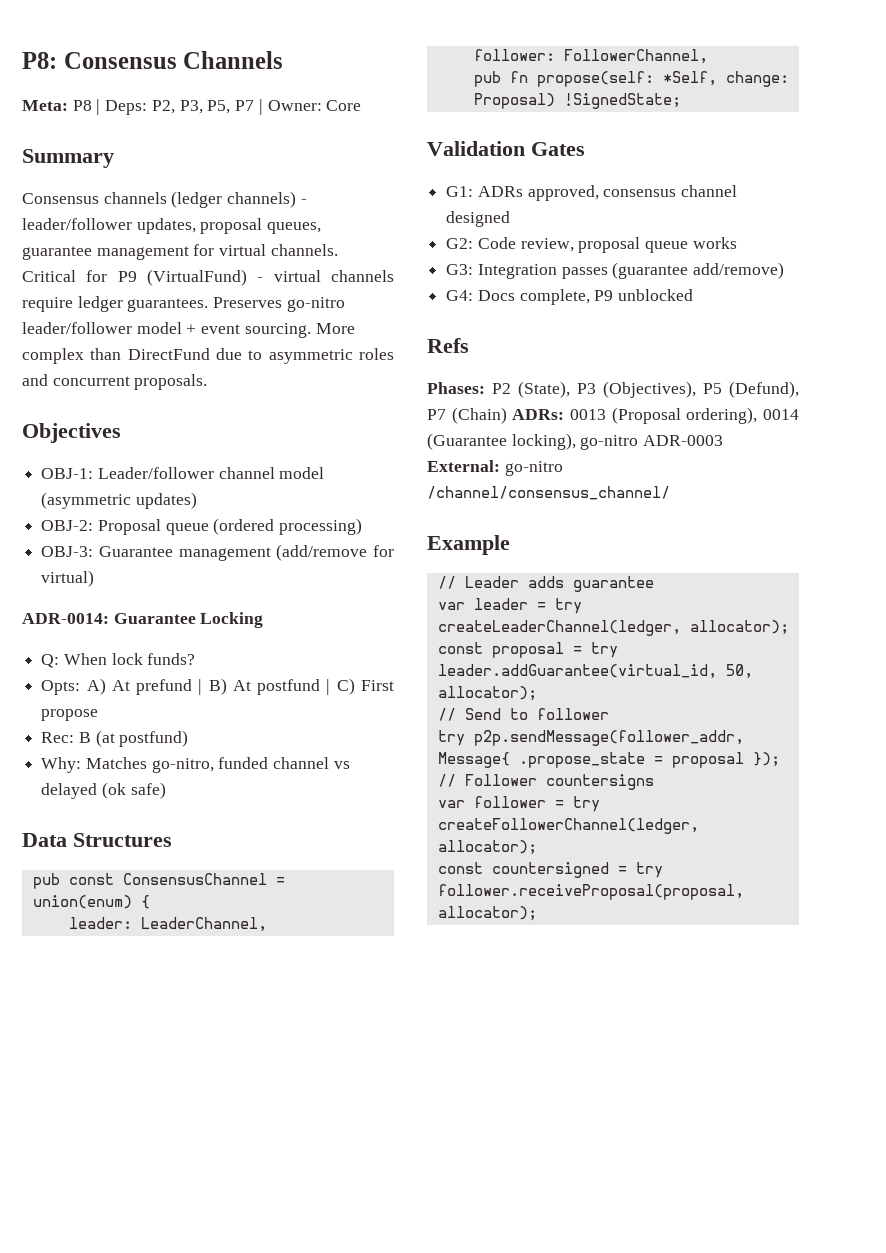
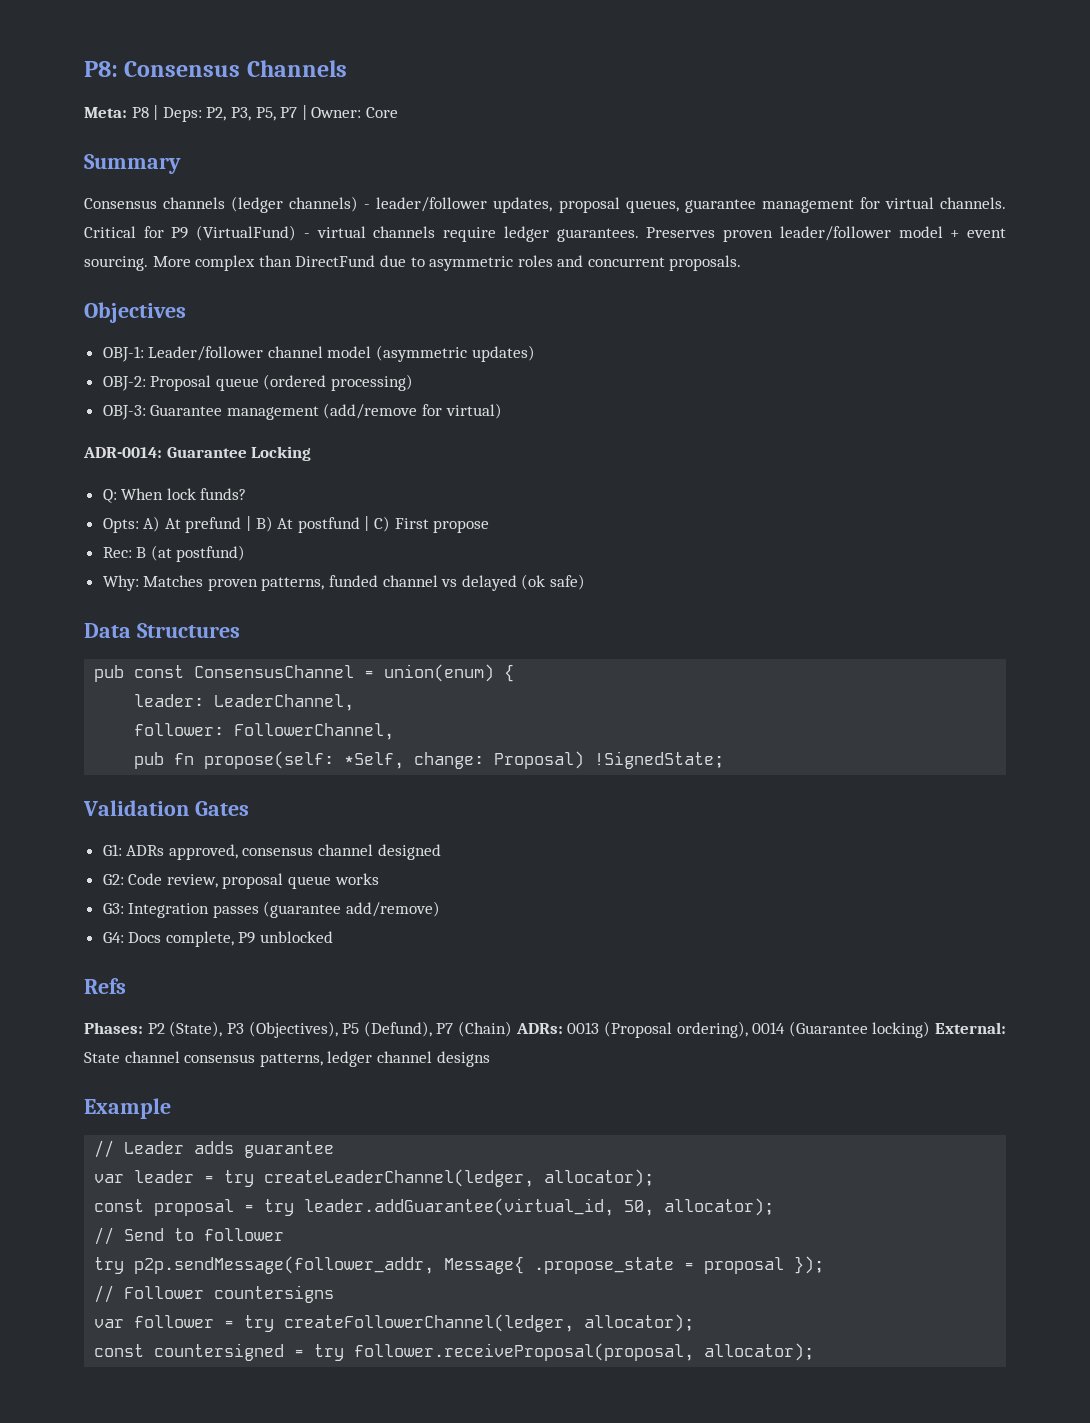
- Preserves go-nitro leader/follower model + event sourcing.
+ Preserves proven leader/follower model + event sourcing.
- Why: Matches go-nitro, funded channel vs delayed (ok safe)
+ Why: Matches proven patterns, funded channel vs delayed (ok safe)
- Phases: P2 (State), P3 (Objectives), P5 (Defund), P7 (Chain) ADRs: 0013 (Proposal ordering), 0014 (Guarantee locking), go-nitro ADR-0003 External: go-nitro /channel/consensus_channel/
+ Phases: P2 (State), P3 (Objectives), P5 (Defund), P7 (Chain) ADRs: 0013 (Proposal ordering), 0014 (Guarantee locking) External: State channel consensus patterns, ledger channel designs

